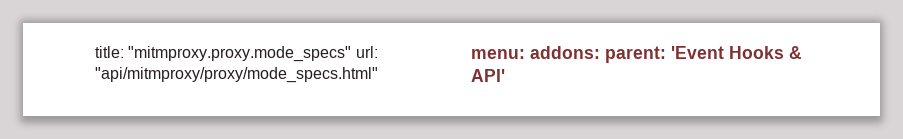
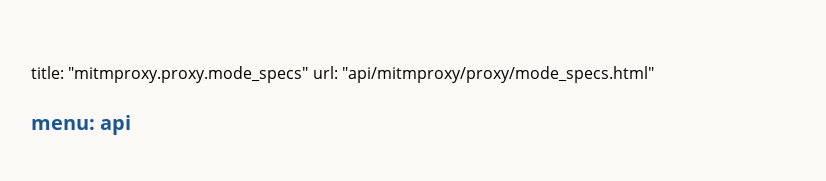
- menu: addons: parent: 'Event Hooks & API'
+ menu: api

